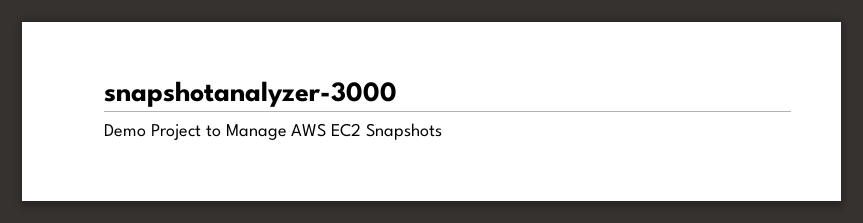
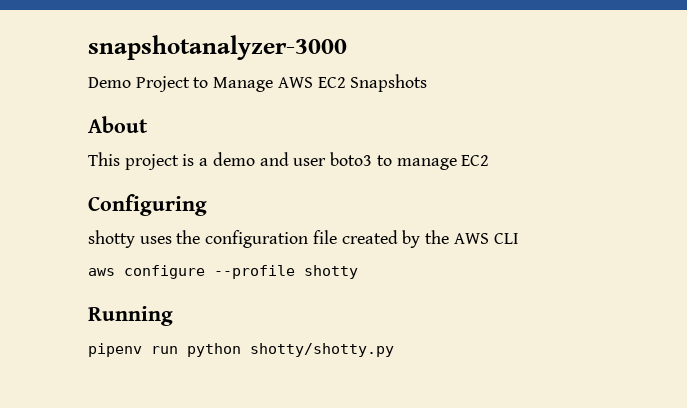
+ About
+ This project is a demo and user boto3 to manage EC2
+ Configuring
+ shotty uses the configuration file created by the AWS CLI
+ aws configure --profile shotty
+ Running
+ pipenv run python shotty/shotty.py

